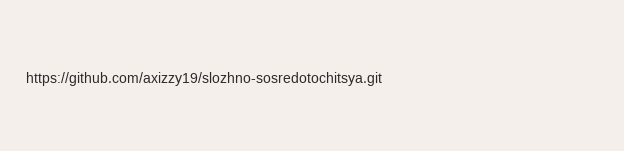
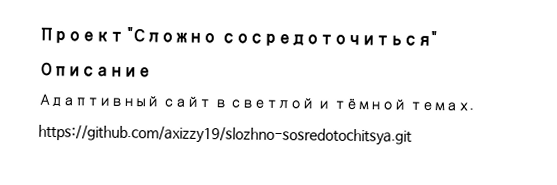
+ Проект "Сложно сосредоточиться"
+ Описание
+ Адаптивный сайт в светлой и тёмной темах.

